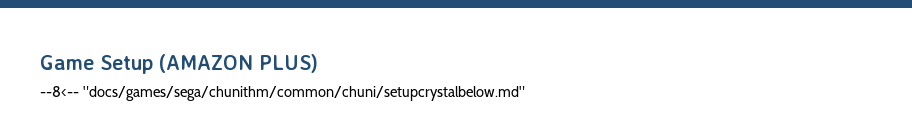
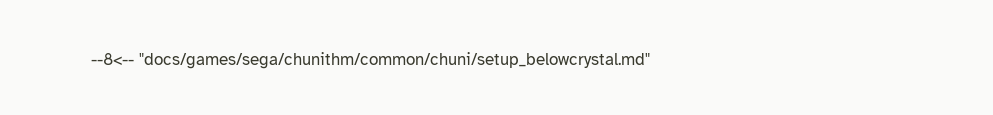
- Game Setup (AMAZON PLUS)
- --8<-- "docs/games/sega/chunithm/common/chuni/setupcrystalbelow.md"
+ --8<-- "docs/games/sega/chunithm/common/chuni/setup_belowcrystal.md"

